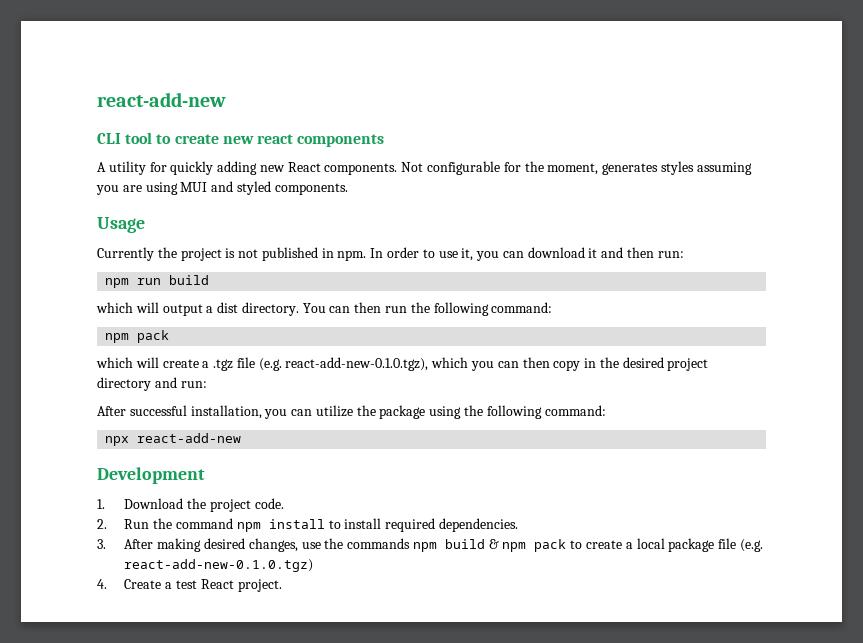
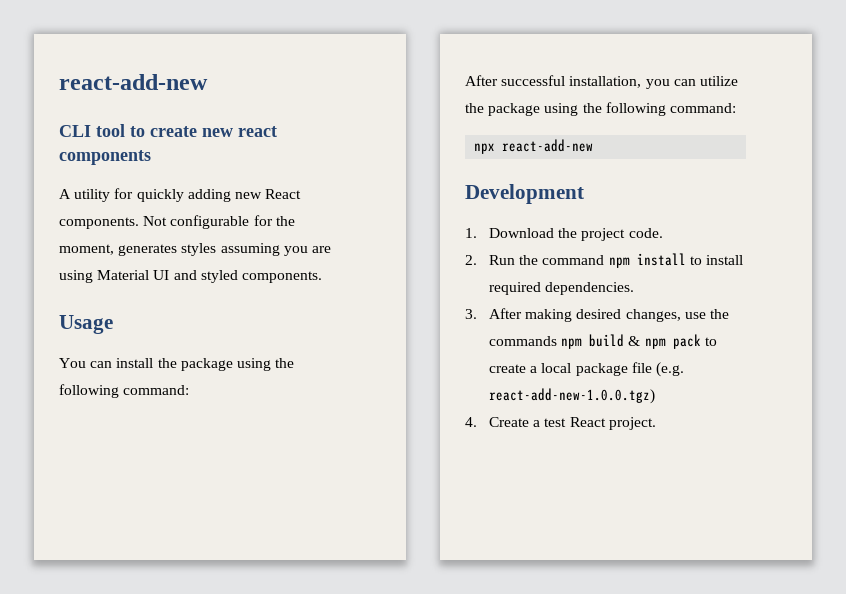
- Not configurable for the moment, generates styles assuming you are using MUI and styled components.
+ Not configurable for the moment, generates styles assuming you are using Material UI and styled components.
- Currently the project is not published in npm. In order to use it, you can download it and then run:
- npm run build
- which will output a dist directory. You can then run the following command:
- npm pack
- which will create a .tgz file (e.g. react-add-new-0.1.0.tgz), which you can then copy in the desired project directory and run:
+ You can install the package using the following command:
- 3. After making desired changes, use the commands npm build & npm pack to create a local package file (e.g. react-add-new-0.1.0.tgz)
+ 3. After making desired changes, use the commands npm build & npm pack to create a local package file (e.g. react-add-new-1.0.0.tgz)

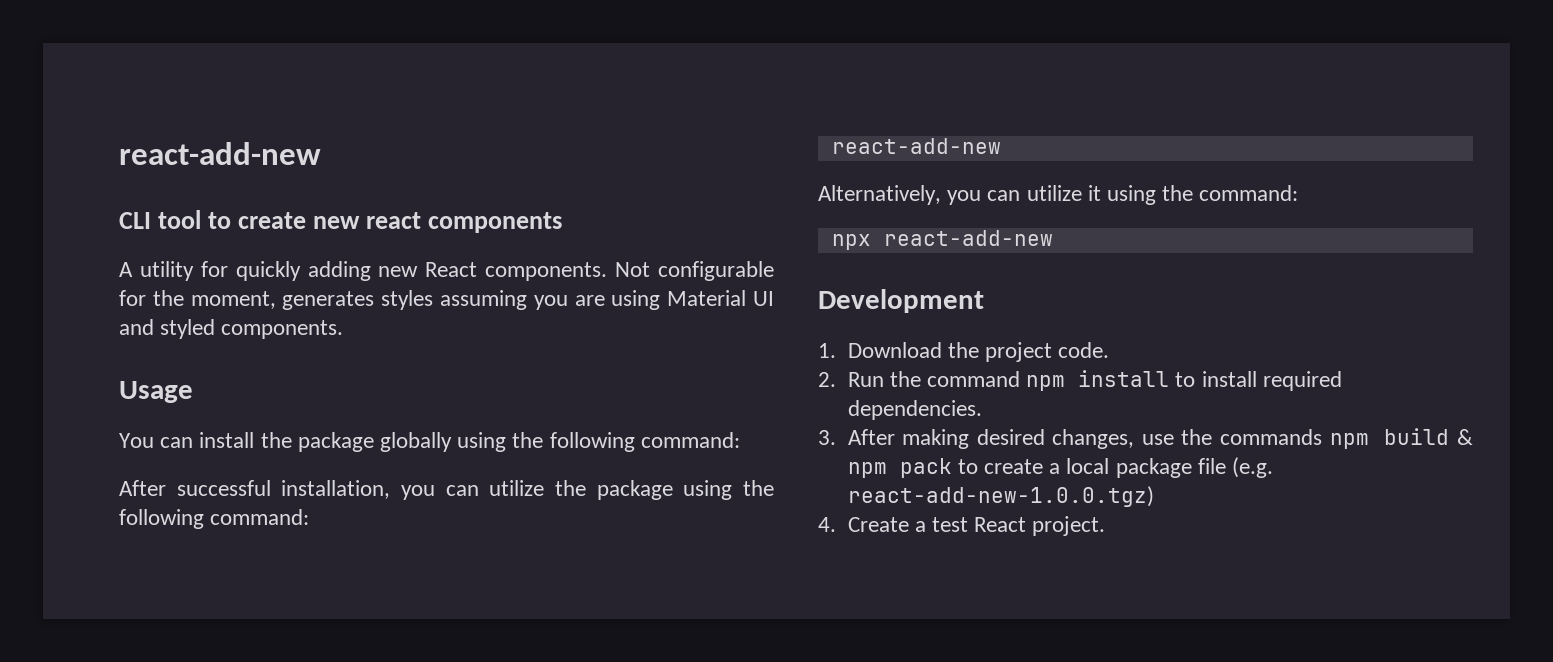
- You can install the package using the following command:
+ You can install the package globally using the following command:
  After successful installation, you can utilize the package using the following command:
+ react-add-new
+ Alternatively, you can utilize it using the command:

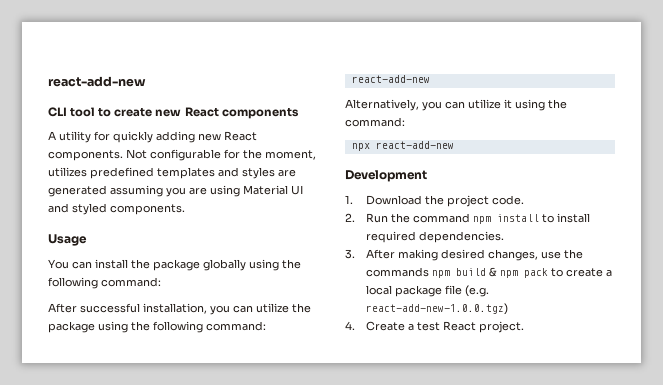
- CLI tool to create new react components
+ CLI tool to create new React components
- Not configurable for the moment, generates styles assuming you are using Material UI and styled components.
+ Not configurable for the moment, utilizes predefined templates and styles are generated assuming you are using Material UI and styled components.

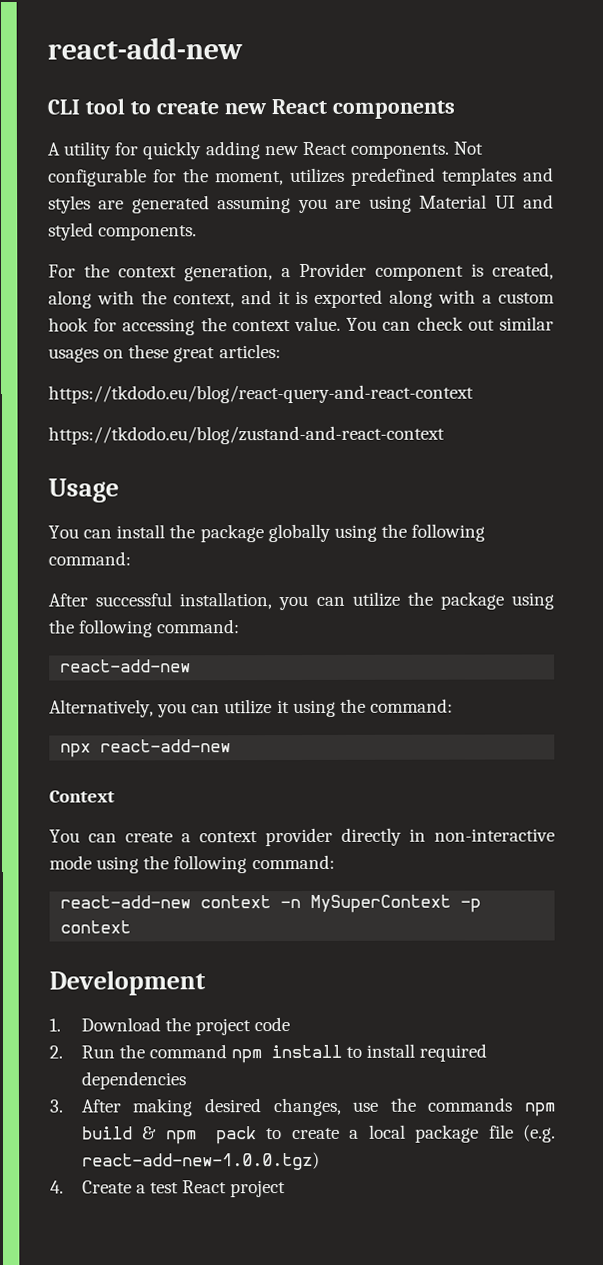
+ For the context generation, a Provider component is created, along with the context, and it is exported along with a custom hook for accessing the context value. You can check out similar usages on these great articles:
+ https://tkdodo.eu/blog/react-query-and-react-context
+ https://tkdodo.eu/blog/zustand-and-react-context
+ Context
+ You can create a context provider directly in non-interactive mode using the following command:
+ react-add-new context -n MySuperContext -p context
- 1. Download the project code.
+ 1. Download the project code
- 2. Run the command npm install to install required dependencies.
+ 2. Run the command npm install to install required dependencies
- 4. Create a test React project.
+ 4. Create a test React project

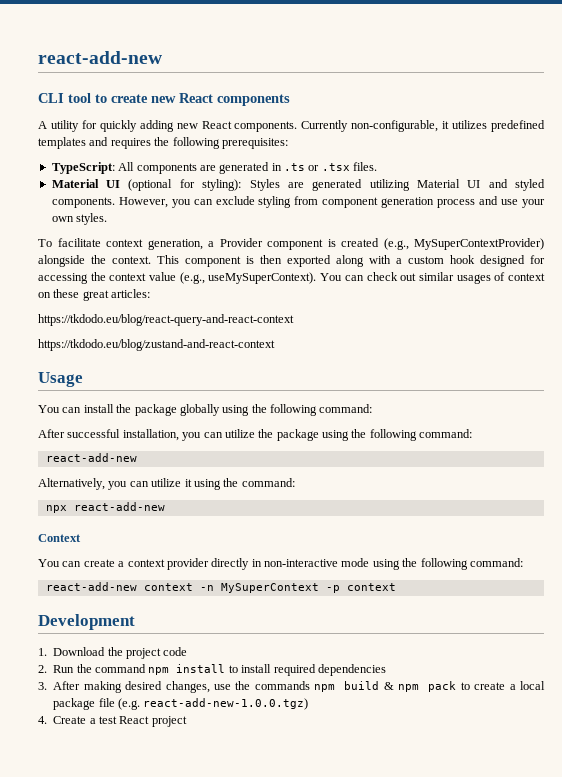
- Not configurable for the moment, utilizes predefined templates and styles are generated assuming you are using Material UI and styled components.
- For the context generation, a Provider component is created, along with the context, and it is exported along with a custom hook for accessing the context value.
+ Currently non-configurable, it utilizes predefined templates and requires the following prerequisites:
+ TypeScript: All components are generated in .ts or .tsx files.
+ Material UI (optional for styling): Styles are generated utilizing Material UI and styled components. However, you can exclude styling from component generation process and use your own styles.
+ To facilitate context generation, a Provider component is created (e.g., MySuperContextProvider) alongside the context. This component is then exported along with a custom hook designed for accessing the context value (e.g., useMySuperContext).
- You can check out similar usages on these great articles:
+ You can check out similar usages of context on these great articles:

